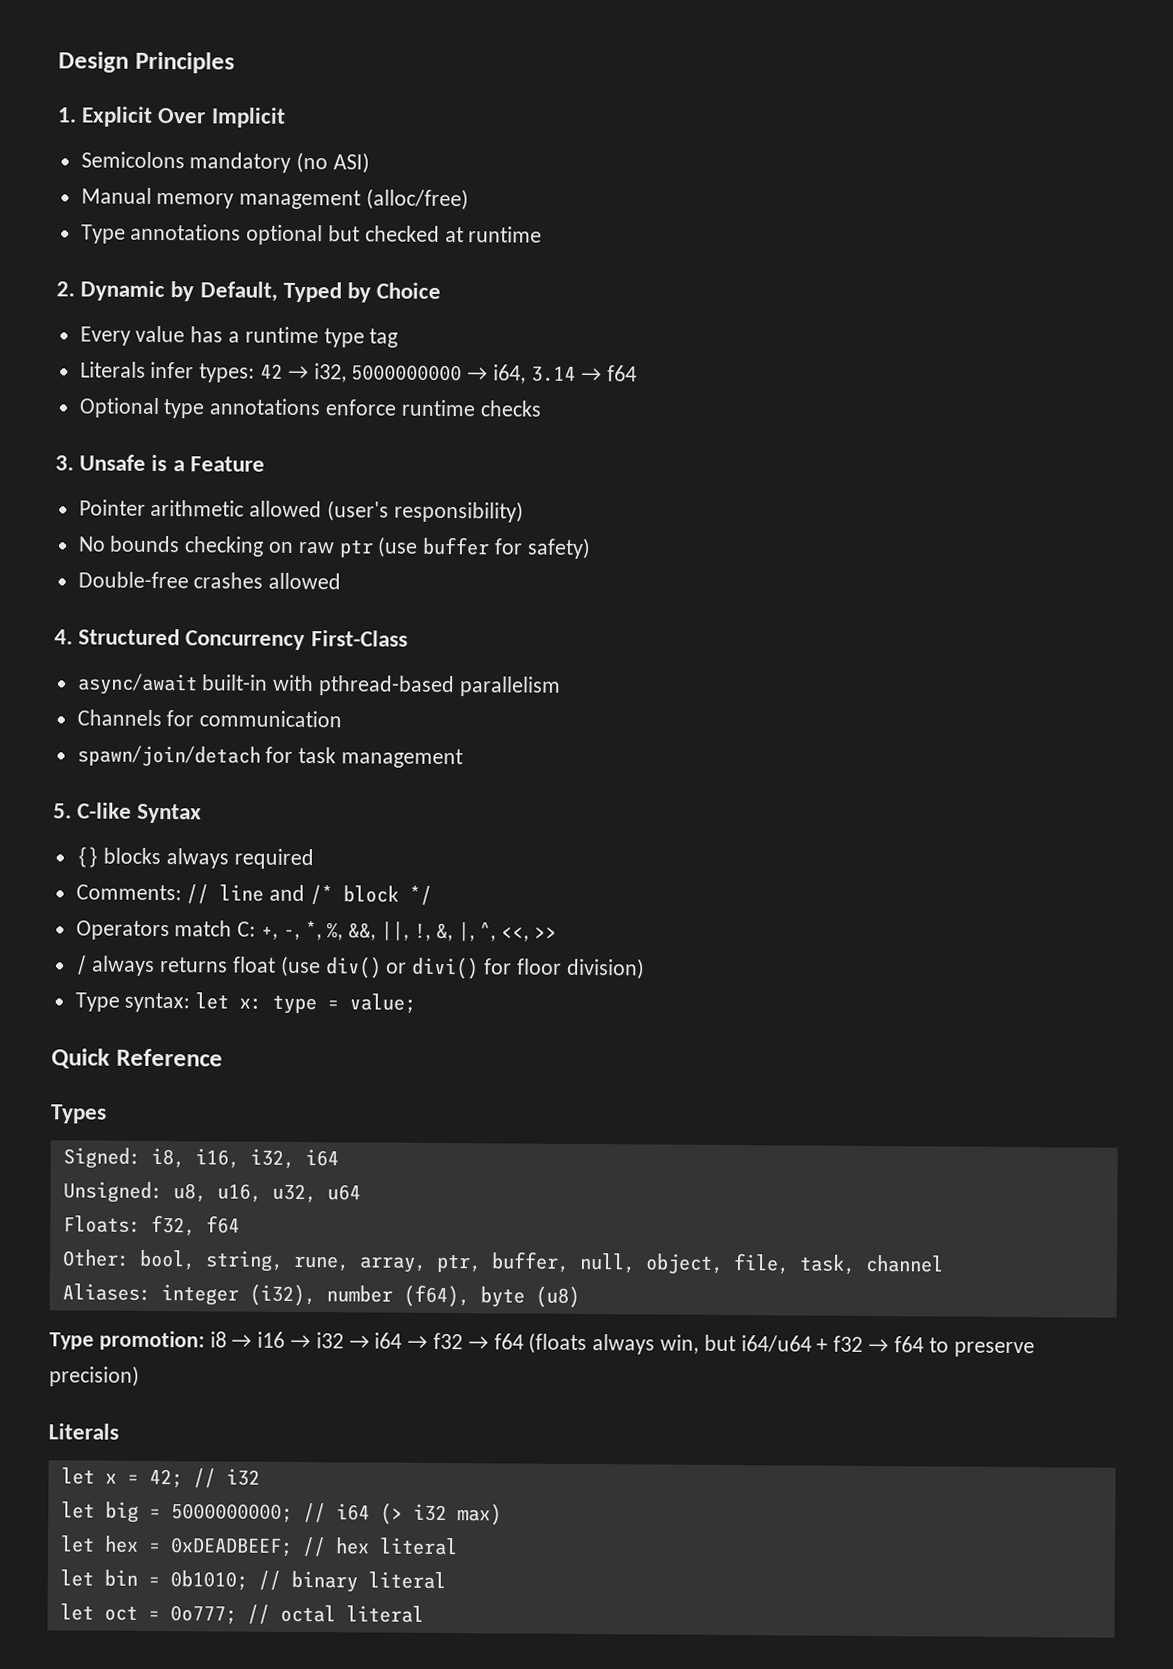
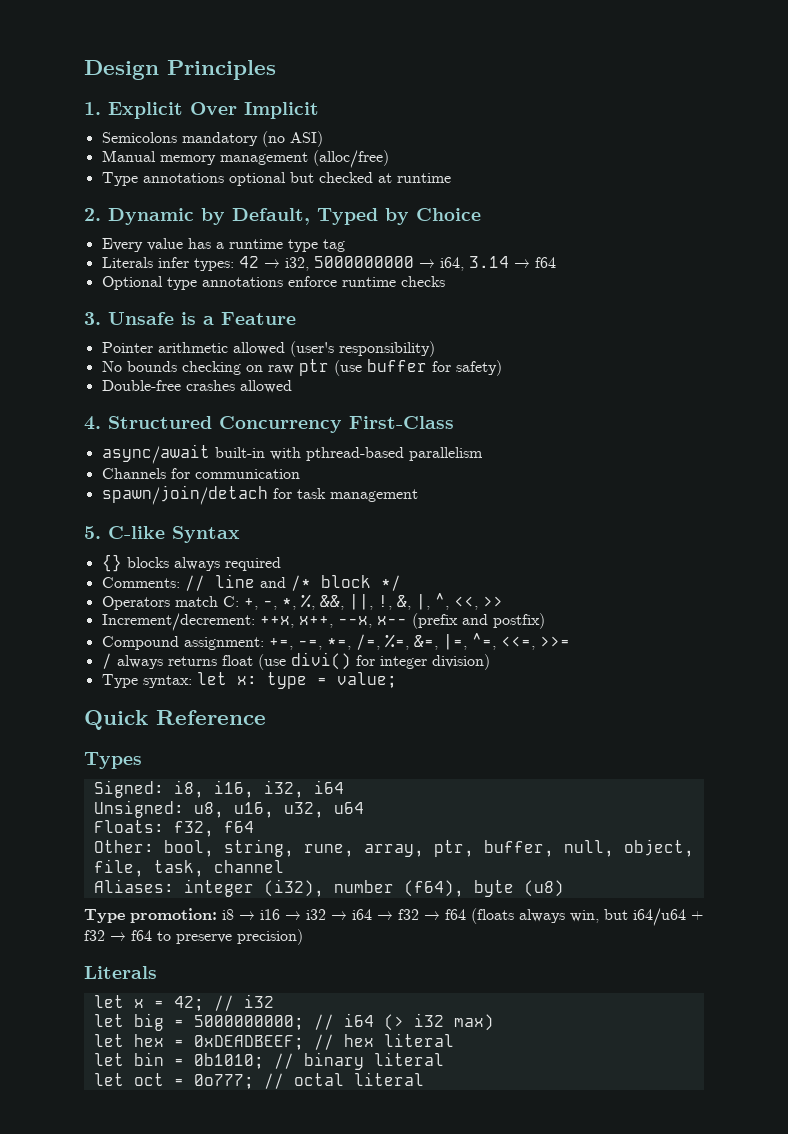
+ Increment/decrement: ++x, x++, --x, x-- (prefix and postfix)
+ Compound assignment: +=, -=, *=, /=, %=, &=, |=, ^=, <<=, >>=
- / always returns float (use div() or divi() for floor division)
+ / always returns float (use divi() for integer division)

